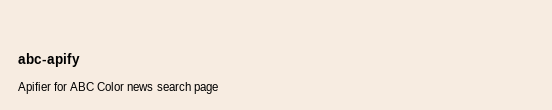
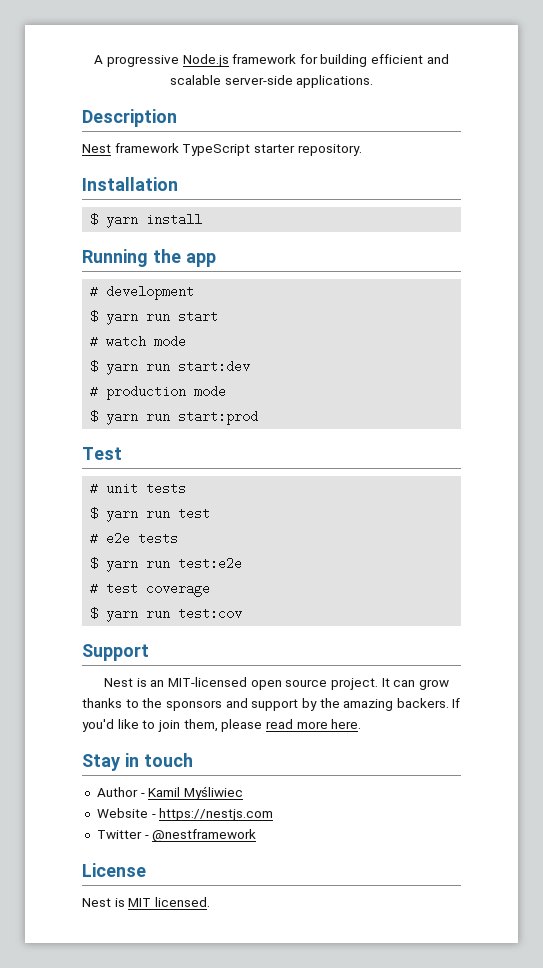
- abc-apify
- Apifier for ABC Color news search page
+ A progressive Node.js framework for building efficient and scalable server-side applications.
+ Description
+ Nest framework TypeScript starter repository.
+ Installation
+ $ yarn install
+ Running the app
+ # development
+ $ yarn run start
+ # watch mode
+ $ yarn run start:dev
+ # production mode
+ $ yarn run start:prod
+ Test
+ # unit tests
+ $ yarn run test
+ # e2e tests
+ $ yarn run test:e2e
+ # test coverage
+ $ yarn run test:cov
+ Support
+ Nest is an MIT-licensed open source project. It can grow thanks to the sponsors and support by the amazing backers. If you'd like to join them, please read more here.
+ Stay in touch
+ Author - Kamil Myśliwiec
+ Website - https://nestjs.com
+ Twitter - @nestframework
+ License
+ Nest is MIT licensed.

